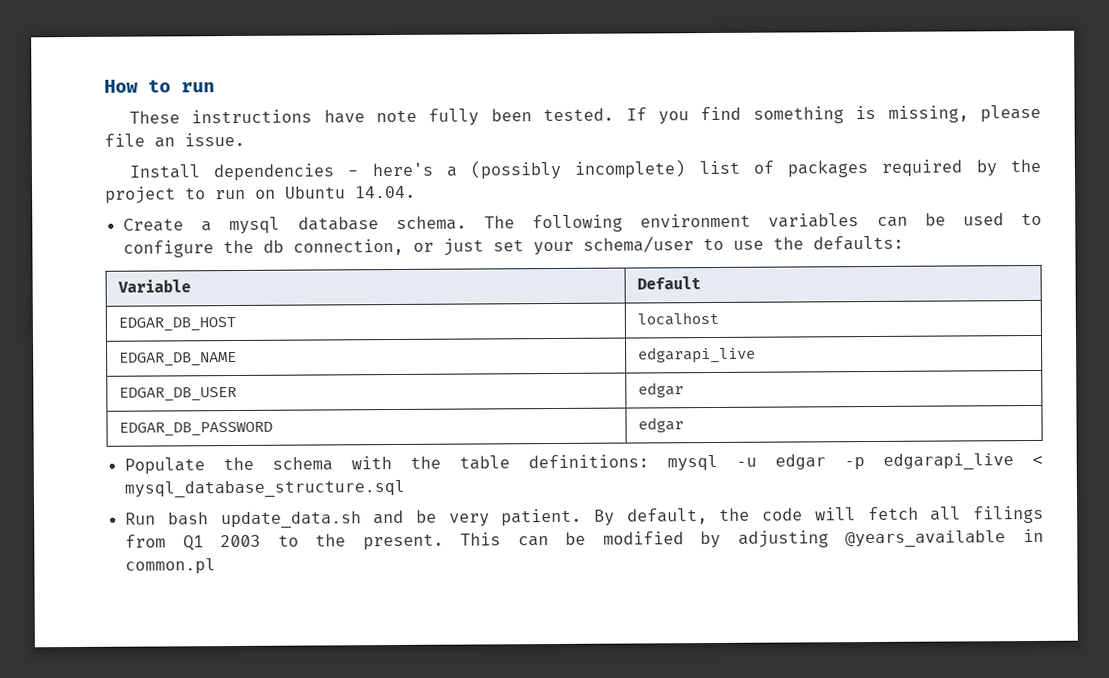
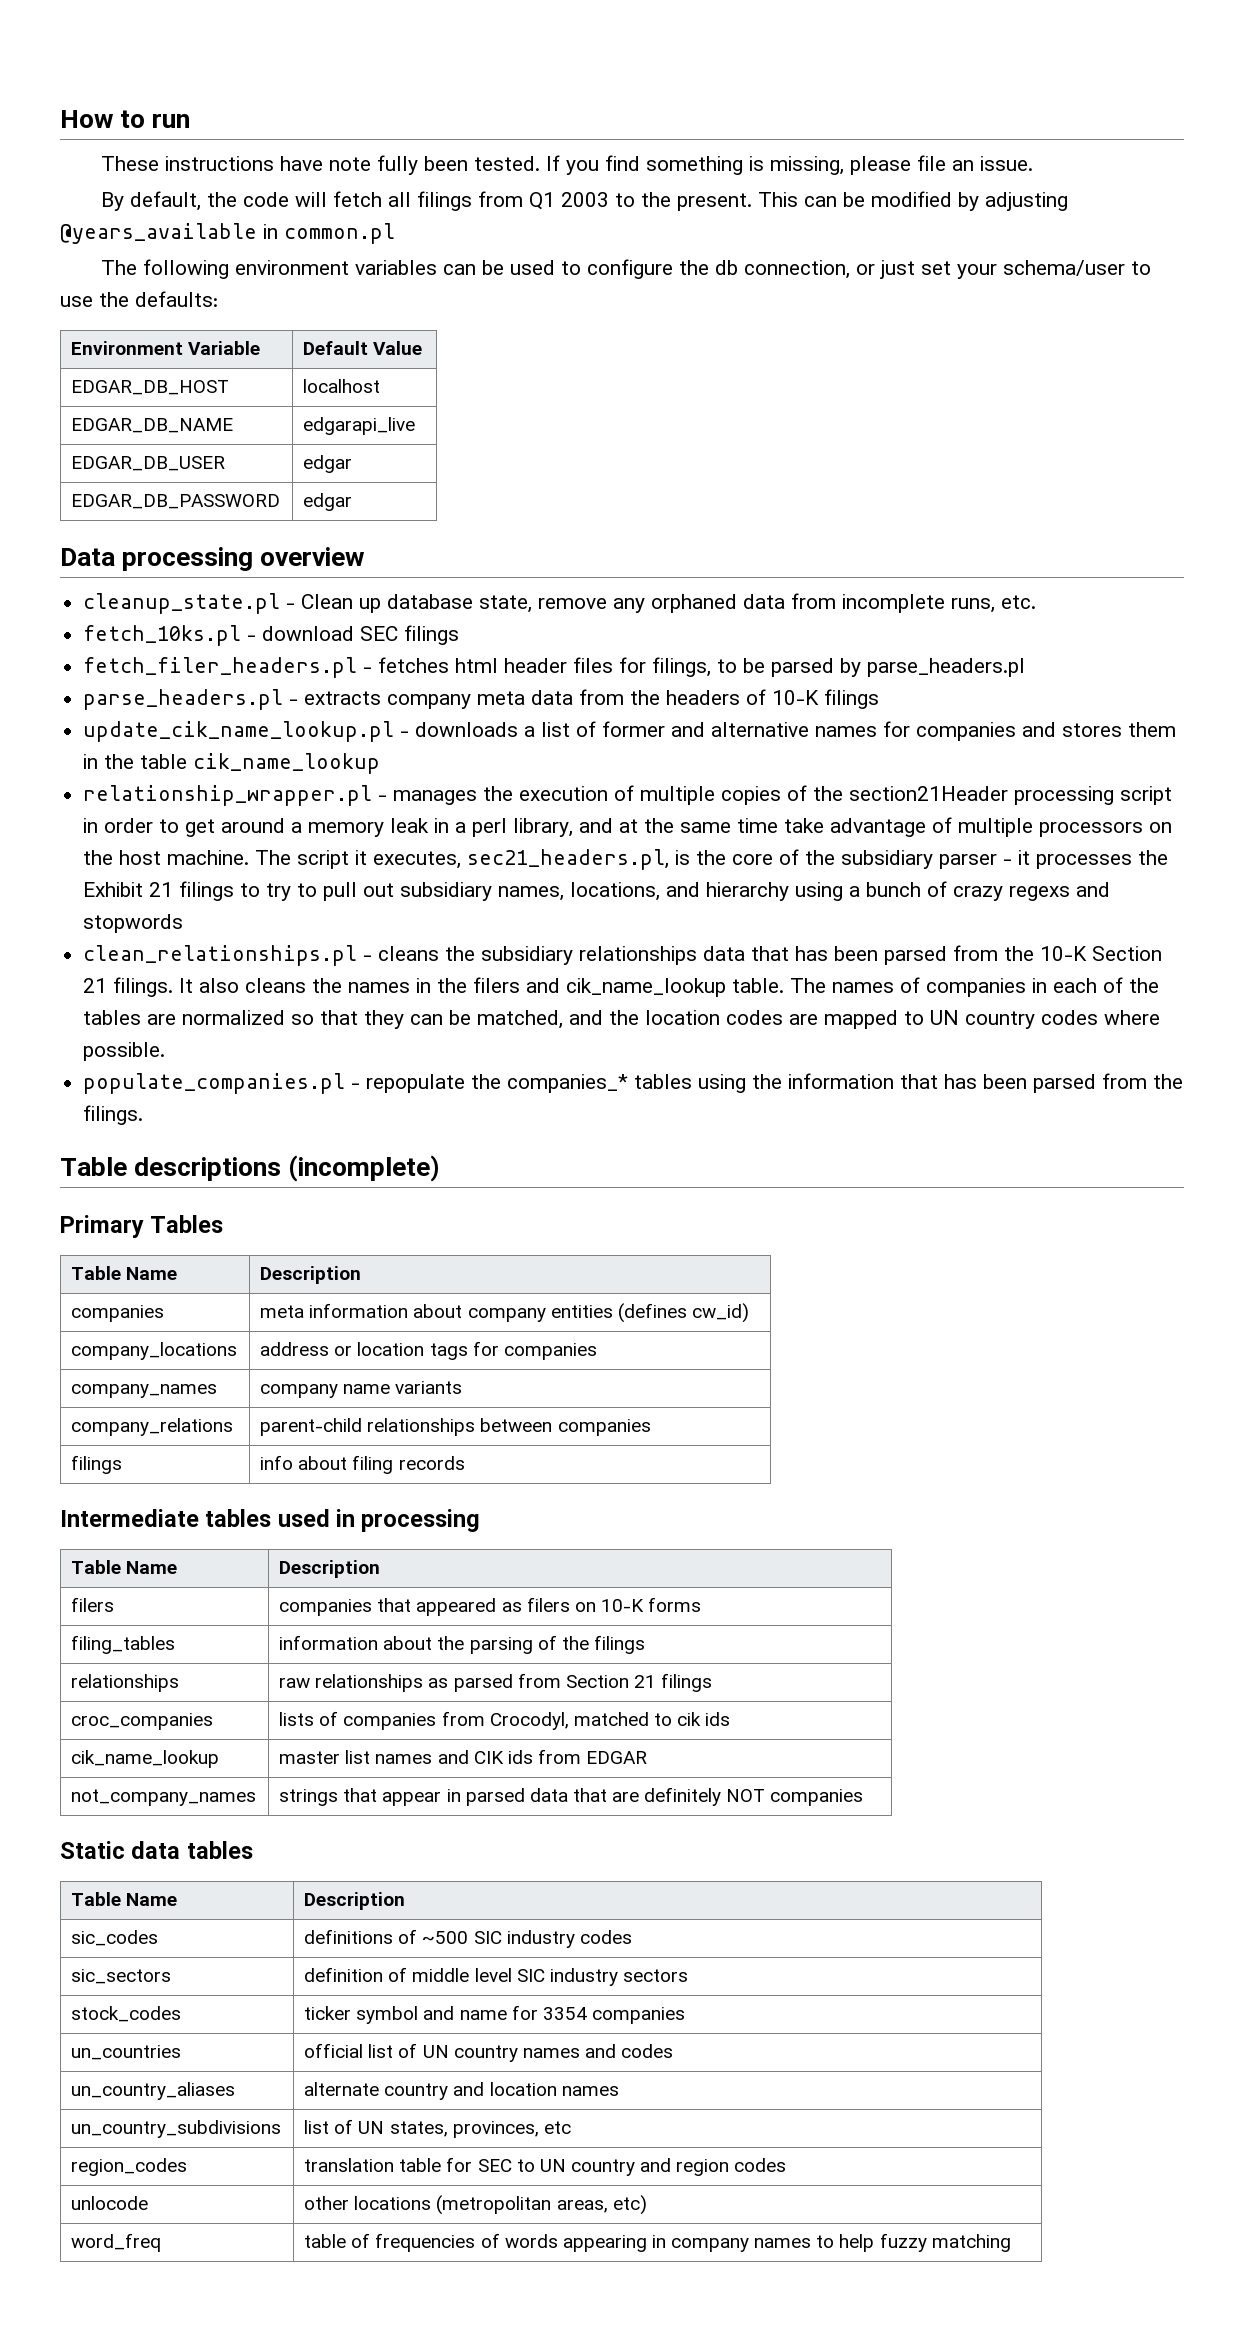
- Install dependencies - here's a (possibly incomplete) list of packages required by the project to run on Ubuntu 14.04.
- Create a mysql database schema. The following environment variables can be used to configure the db connection, or just set your schema/user to use the defaults:
- Variable | Default
- EDGAR_DB_HOST | localhost
- EDGAR_DB_NAME | edgarapi_live
- EDGAR_DB_USER | edgar
- EDGAR_DB_PASSWORD | edgar
- Populate the schema with the table definitions: mysql -u edgar -p edgarapi_live < mysql_database_structure.sql
- Run bash update_data.sh and be very patient.
+ The following environment variables can be used to configure the db connection, or just set your schema/user to use the defaults:
+ Environment Variable | Default Value
+ EDGAR_DB_HOST | localhost
+ EDGAR_DB_NAME | edgarapi_live
+ EDGAR_DB_USER | edgar
+ EDGAR_DB_PASSWORD | edgar
+ Data processing overview
+ cleanup_state.pl - Clean up database state, remove any orphaned data from incomplete runs, etc.
+ fetch_10ks.pl - download SEC filings
+ fetch_filer_headers.pl - fetches html header files for filings, to be parsed by parse_headers.pl
+ parse_headers.pl - extracts company meta data from the headers of 10-K filings
+ update_cik_name_lookup.pl - downloads a list of former and alternative names for companies and stores them in the table cik_name_lookup
+ relationship_wrapper.pl - manages the execution of multiple copies of the section21Header processing script in order to get around a memory leak in a perl library, and at the same time take advantage of multiple processors on the host machine. The script it executes, sec21_headers.pl, is the core of the subsidiary parser - it processes the Exhibit 21 filings to try to pull out subsidiary names, locations, and hierarchy using a bunch of crazy regexs and stopwords
+ clean_relationships.pl - cleans the subsidiary relationships data that has been parsed from the 10-K Section 21 filings. It also cleans the names in the filers and cik_name_lookup table. The names of companies in each of the tables are normalized so that they can be matched, and the location codes are mapped to UN country codes where possible.
+ populate_companies.pl - repopulate the companies_* tables using the information that has been parsed from the filings.
+ Table descriptions (incomplete)
+ Primary Tables
+ Table Name | Description
+ companies | meta information about company entities (defines cw_id)
+ company_locations | address or location tags for companies
+ company_names | company name variants
+ company_relations | parent-child relationships between companies
+ filings | info about filing records
+ Intermediate tables used in processing
+ Table Name | Description
+ filers | companies that appeared as filers on 10-K forms
+ filing_tables | information about the parsing of the filings
+ relationships | raw relationships as parsed from Section 21 filings
+ croc_companies | lists of companies from Crocodyl, matched to cik ids
+ cik_name_lookup | master list names and CIK ids from EDGAR
+ not_company_names | strings that appear in parsed data that are definitely NOT companies
+ Static data tables
+ Table Name | Description
+ sic_codes | definitions of ~500 SIC industry codes
+ sic_sectors | definition of middle level SIC industry sectors
+ stock_codes | ticker symbol and name for 3354 companies
+ un_countries | official list of UN country names and codes
+ un_country_aliases | alternate country and location names
+ un_country_subdivisions | list of UN states, provinces, etc
+ region_codes | translation table for SEC to UN country and region codes
+ unlocode | other locations (metropolitan areas, etc)
+ word_freq | table of frequencies of words appearing in company names to help fuzzy matching

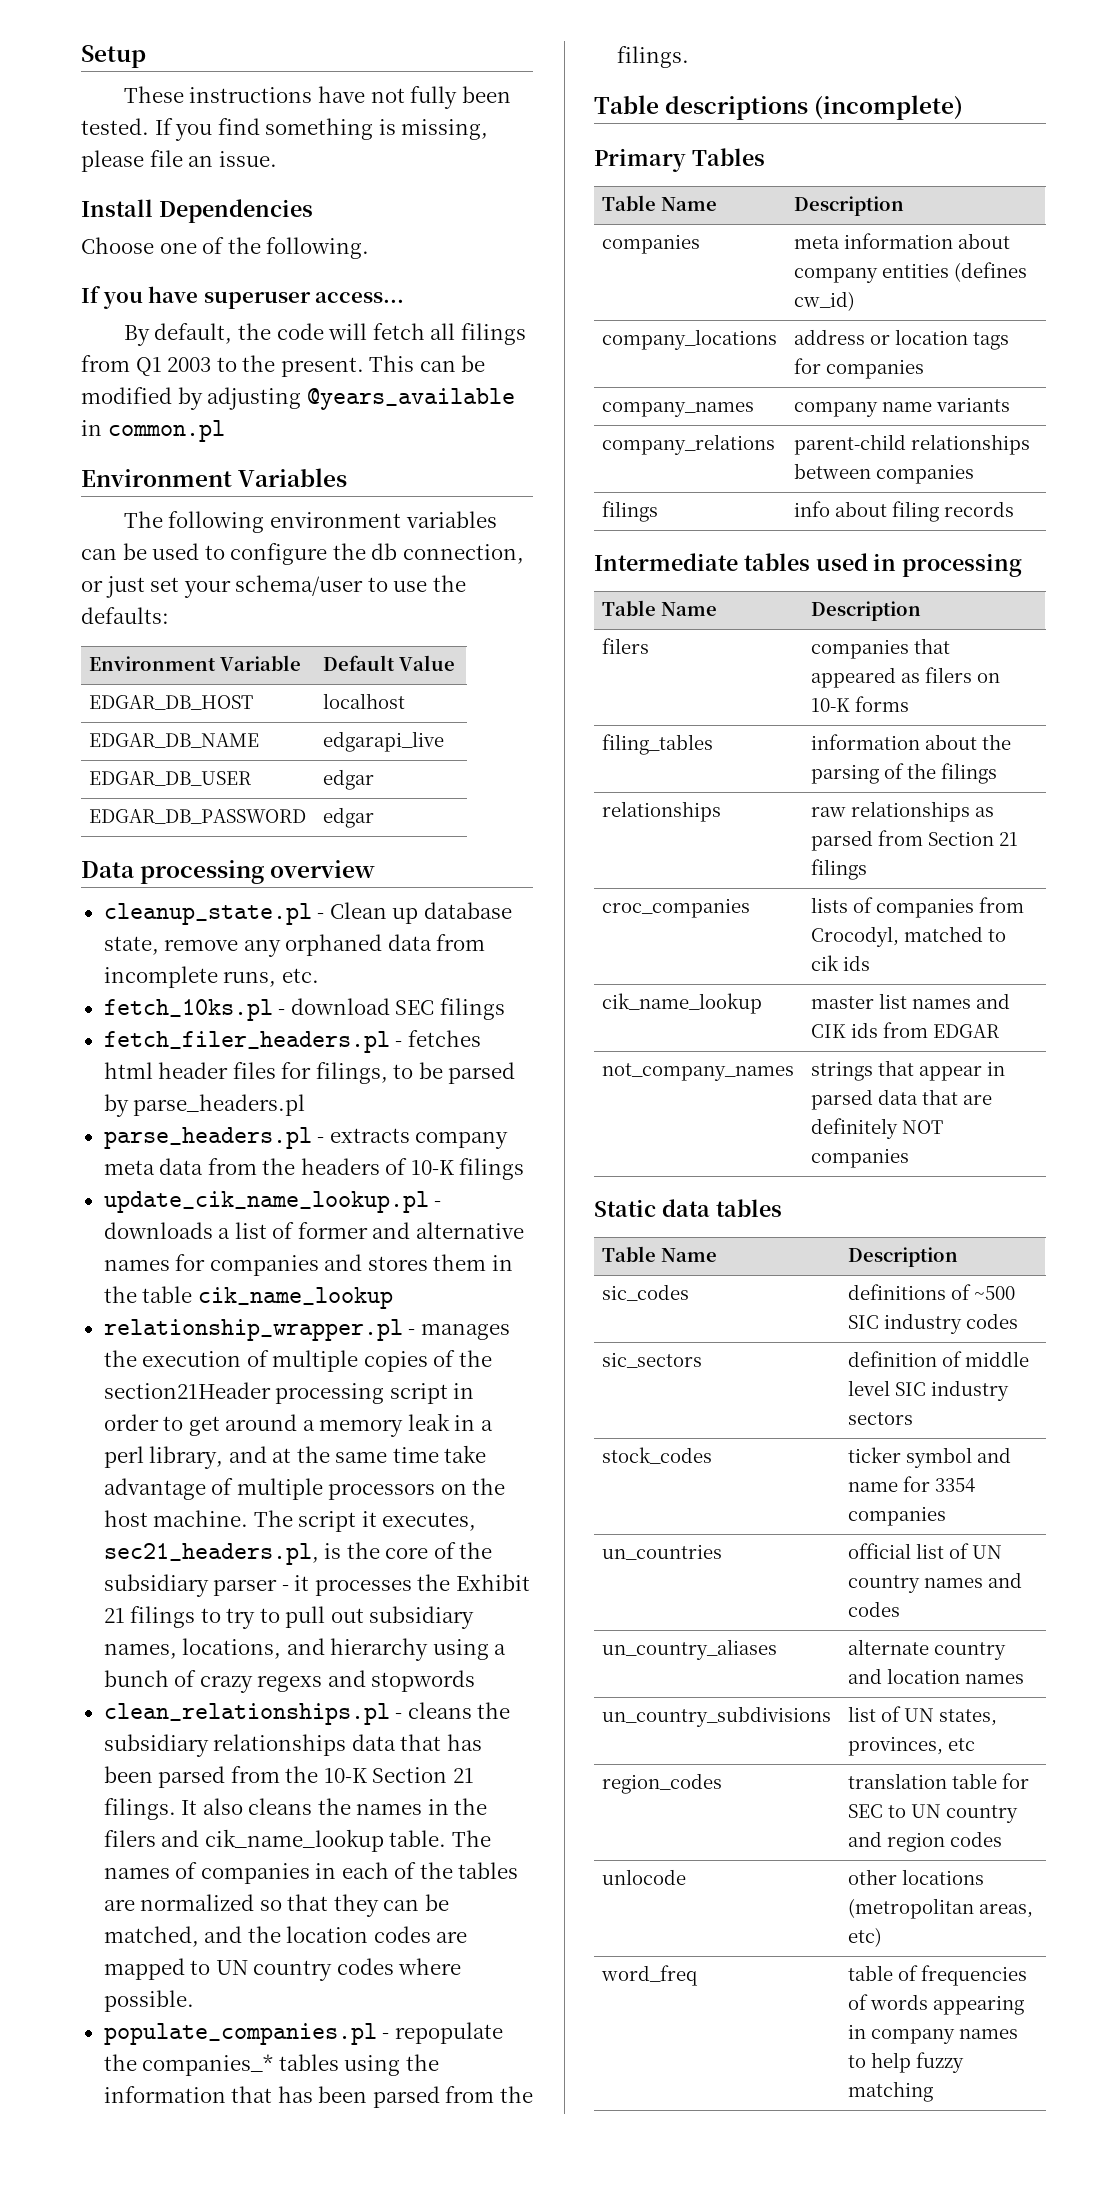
- How to run
+ Setup
- These instructions have note fully been tested.
+ These instructions have not fully been tested.
+ Install Dependencies
+ Choose one of the following.
+ If you have superuser access...
+ Environment Variables

